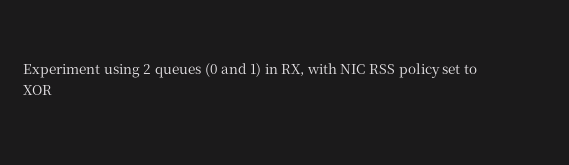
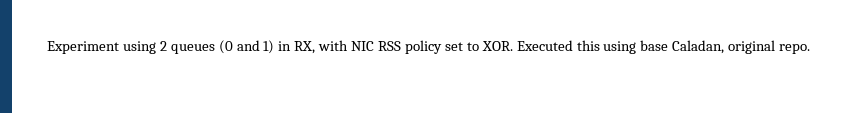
- Experiment using 2 queues (0 and 1) in RX, with NIC RSS policy set to XOR
+ Experiment using 2 queues (0 and 1) in RX, with NIC RSS policy set to XOR. Executed this using base Caladan, original repo.

